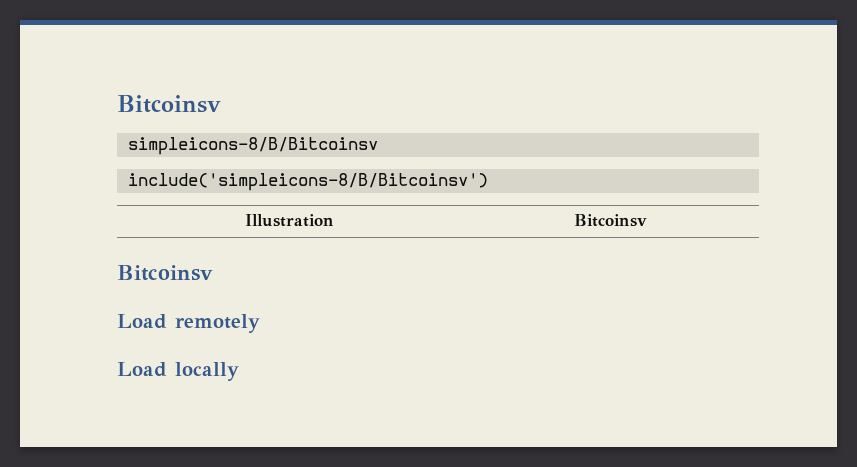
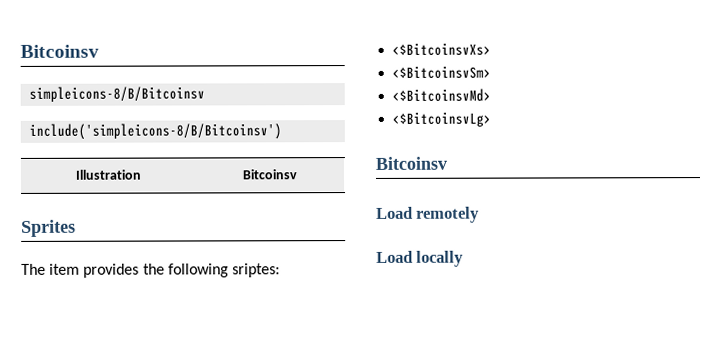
+ Sprites
+ The item provides the following sriptes:
+ <$BitcoinsvXs>
+ <$BitcoinsvSm>
+ <$BitcoinsvMd>
+ <$BitcoinsvLg>

